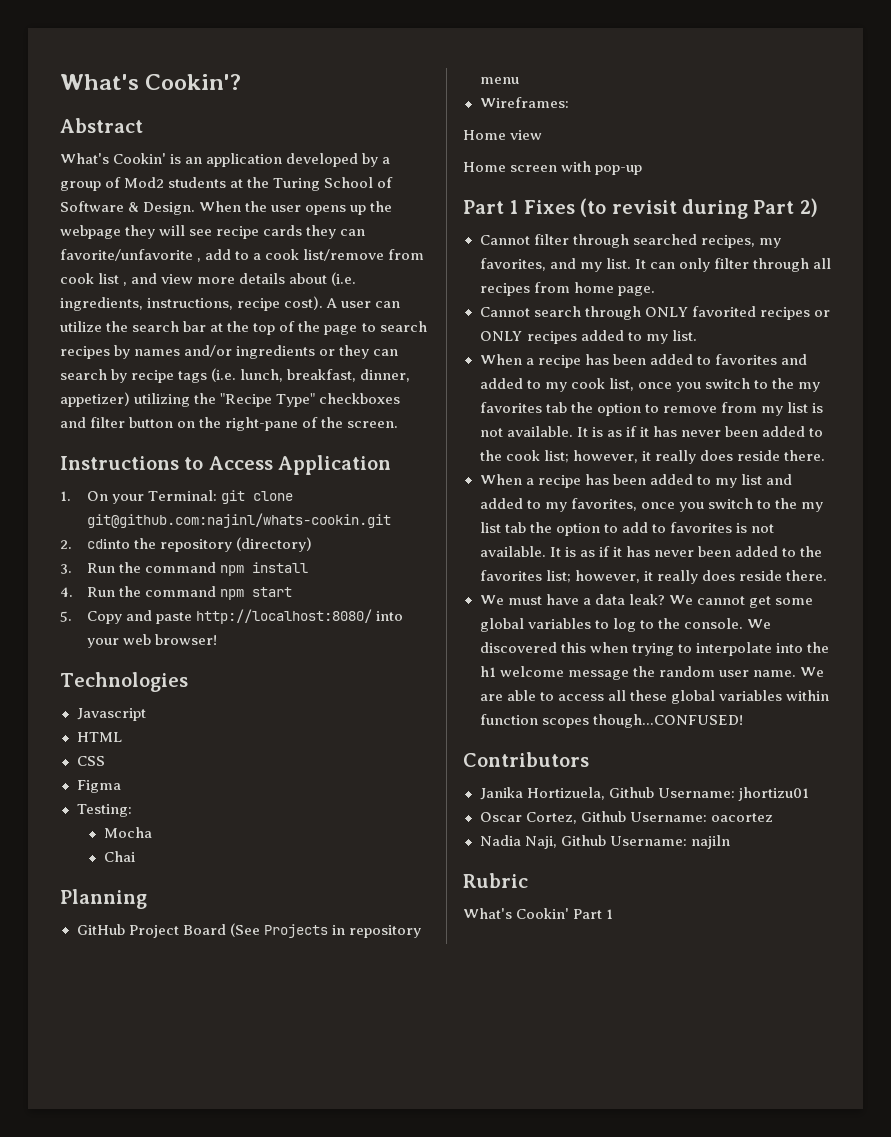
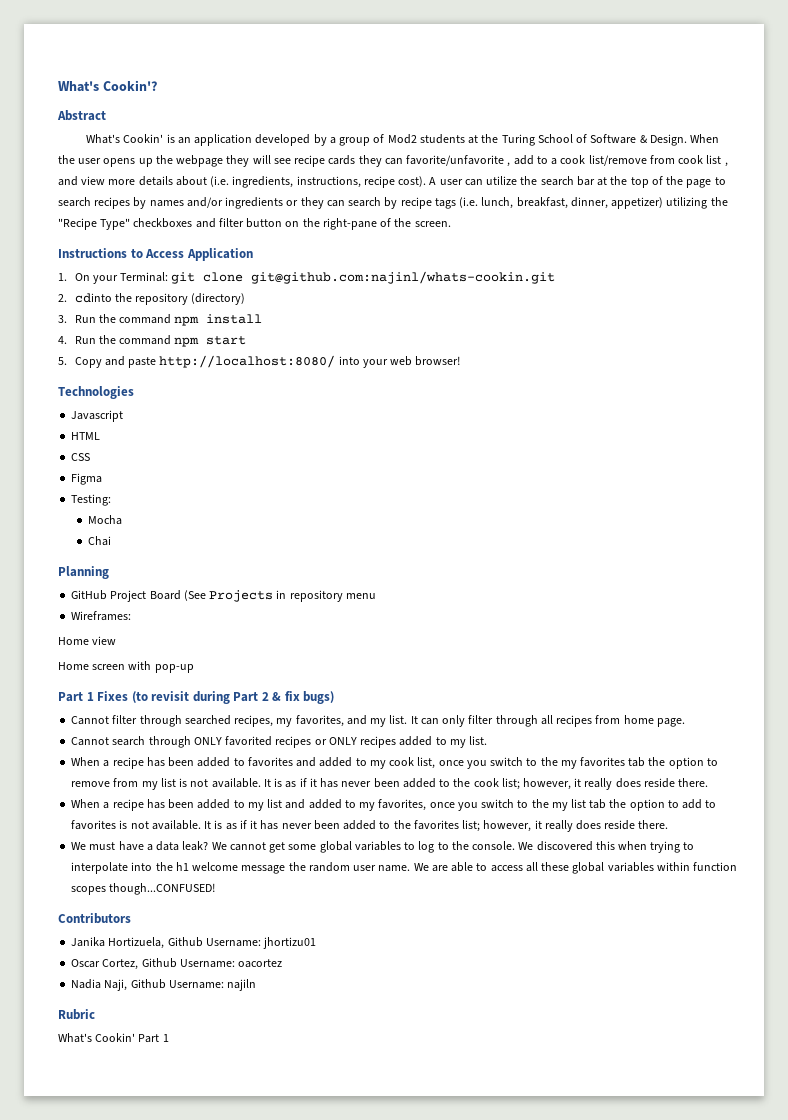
- Part 1 Fixes (to revisit during Part 2)
+ Part 1 Fixes (to revisit during Part 2 & fix bugs)

